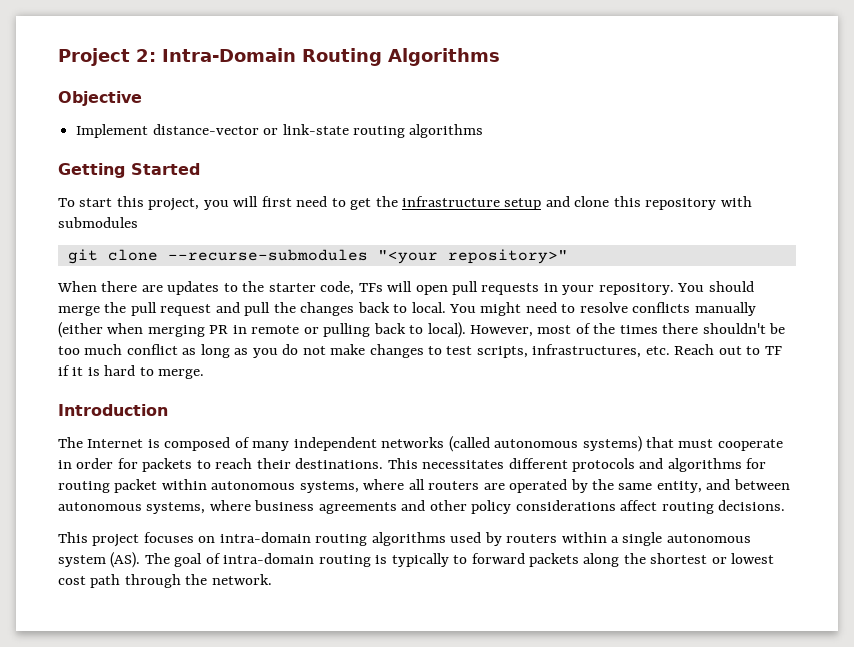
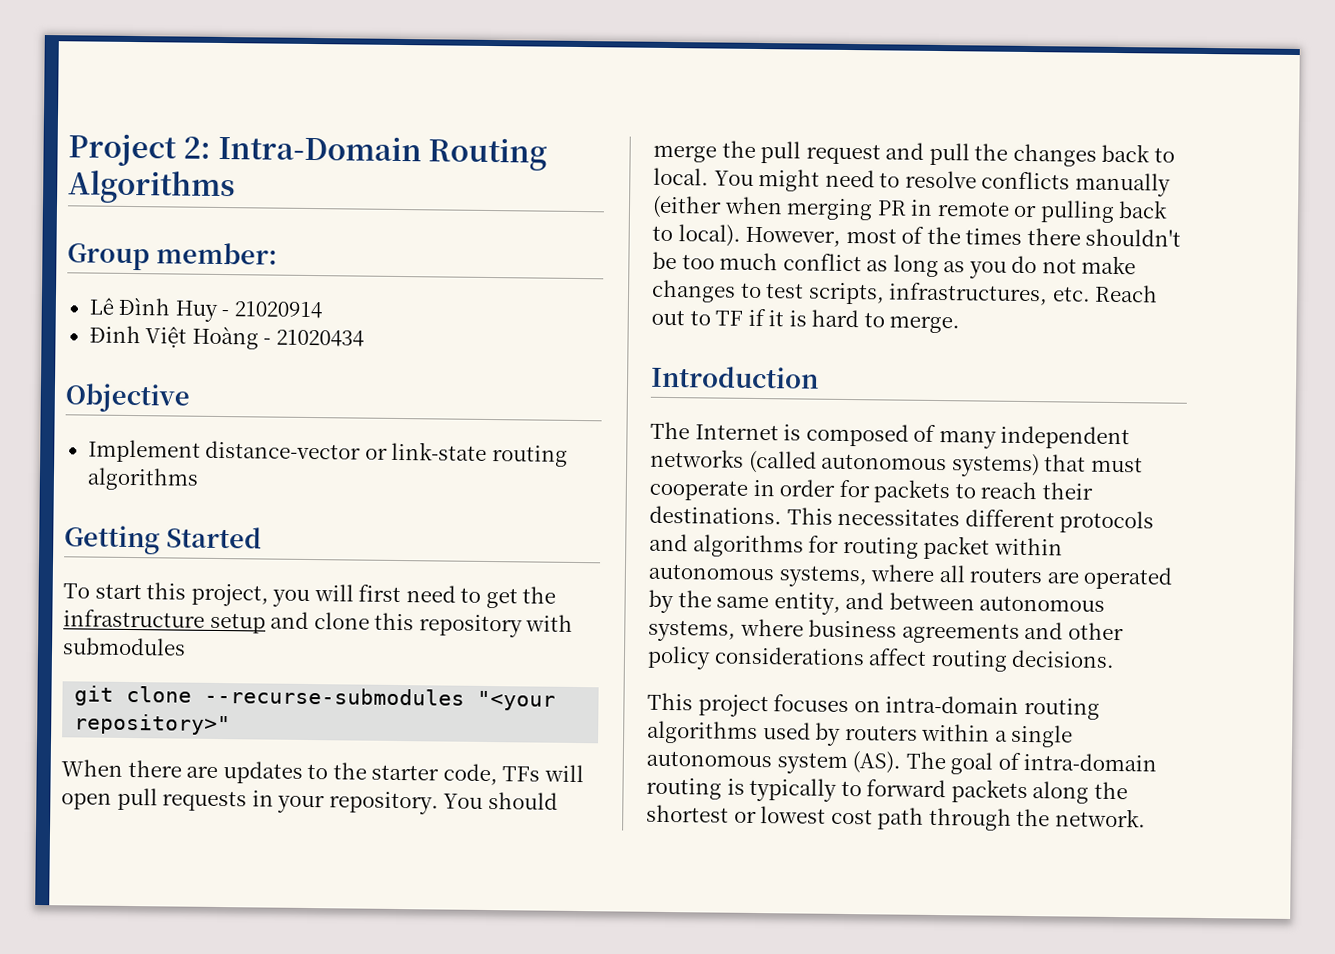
+ Group member:
+ Lê Đình Huy - 21020914
+ Đinh Việt Hoàng - 21020434

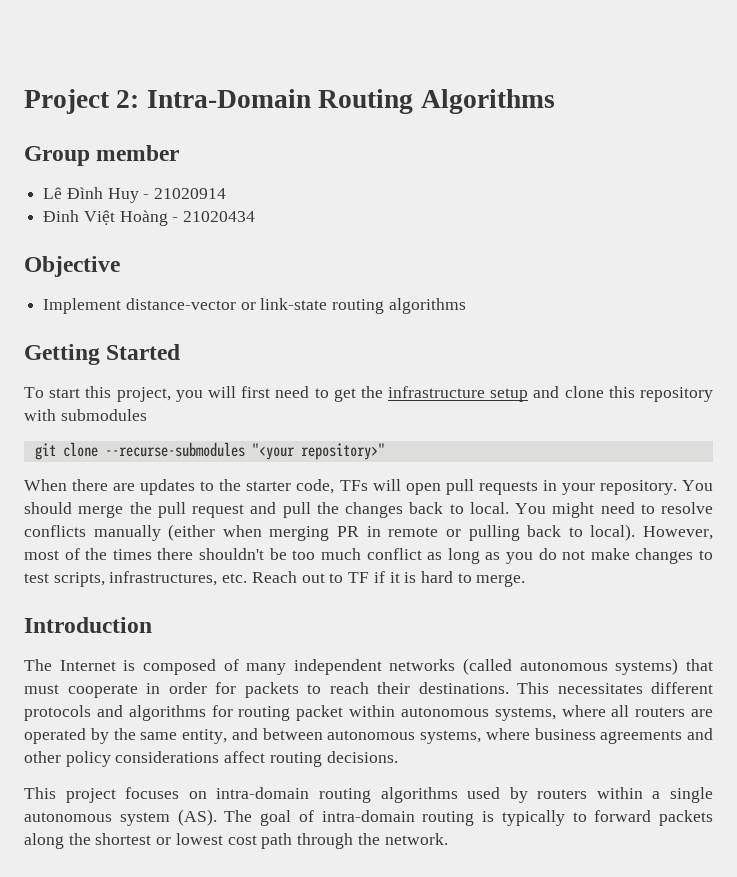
- Group member:
+ Group member

